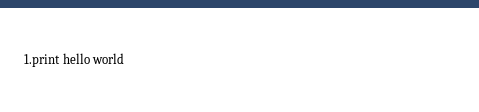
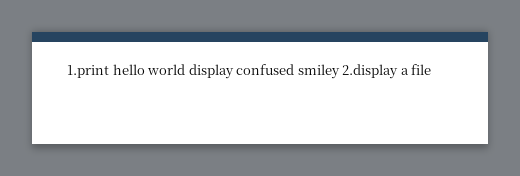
- 1.print hello world
+ 1.print hello world display confused smiley 2.display a file

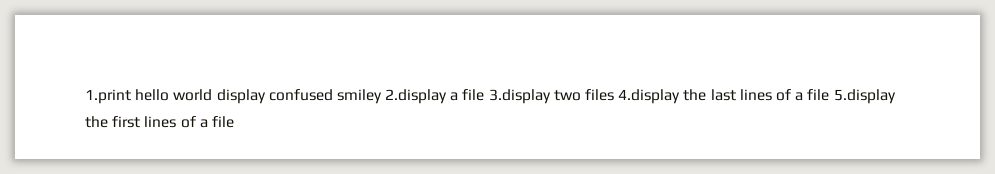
- 1.print hello world display confused smiley 2.display a file
+ 1.print hello world display confused smiley 2.display a file 3.display two files 4.display the last lines of a file 5.display the first lines of a file

